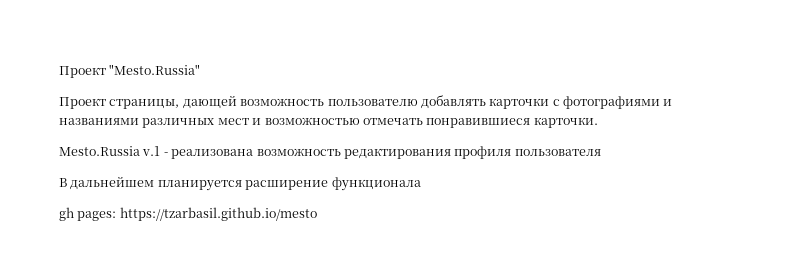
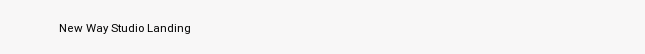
- Проект "Mesto.Russia"
- Проект страницы, дающей возможность пользователю добавлять карточки с фотографиями и названиями различных мест и возможностью отмечать понравившиеся карточки.
- Mesto.Russia v.1 - реализована возможность редактирования профиля пользователя
- В дальнейшем планируется расширение функционала
- gh pages: https://tzarbasil.github.io/mesto
+ New Way Studio Landing

